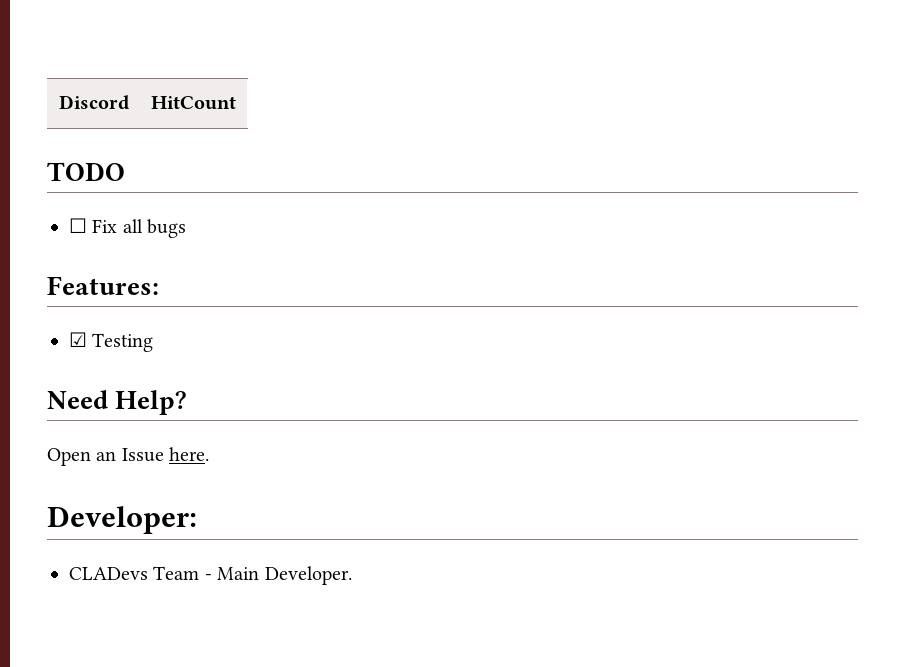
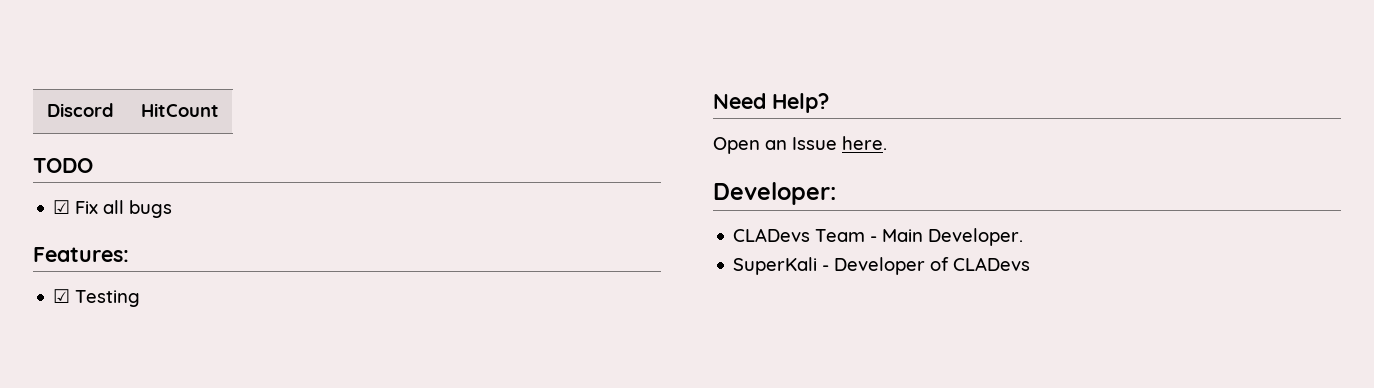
- ☐ Fix all bugs
+ ☑ Fix all bugs
+ SuperKali - Developer of CLADevs

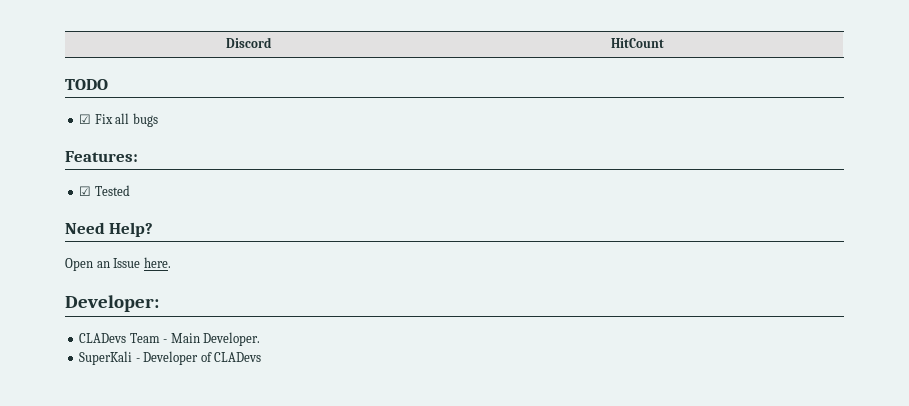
- ☑ Testing
+ ☑ Tested

